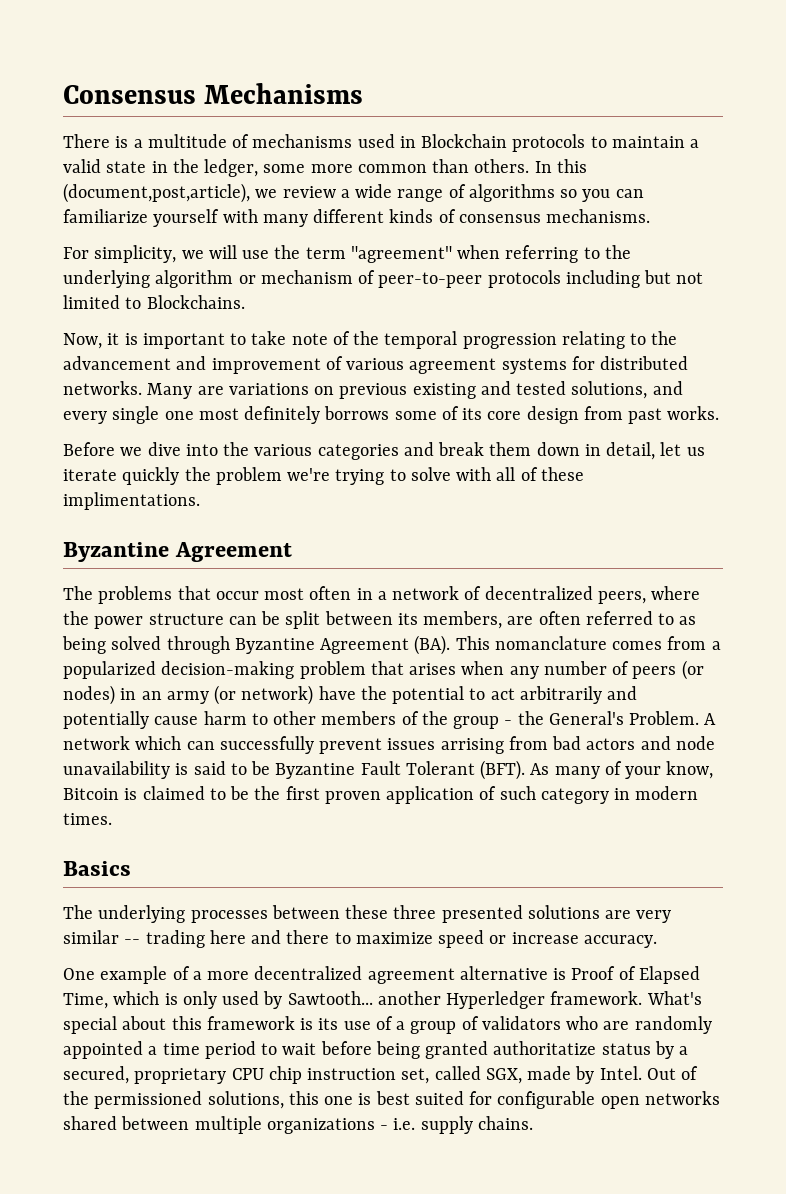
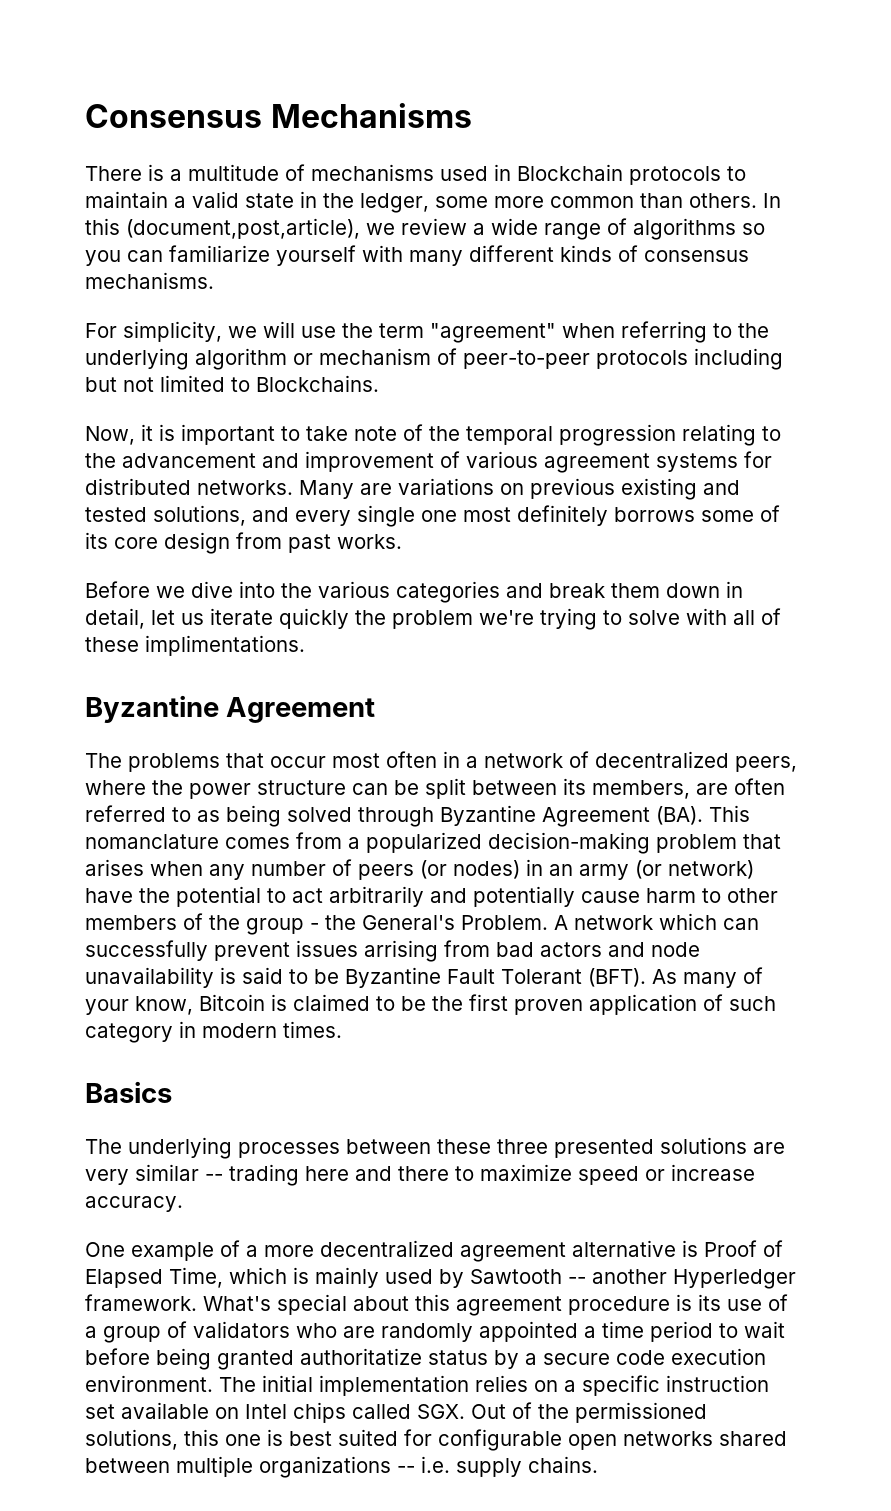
- One example of a more decentralized agreement alternative is Proof of Elapsed Time, which is only used by Sawtooth... another Hyperledger framework.
+ One example of a more decentralized agreement alternative is Proof of Elapsed Time, which is mainly used by Sawtooth -- another Hyperledger framework.
- What's special about this framework is its use of a group of validators who are randomly appointed a time period to wait before being granted authoritatize status by a secured, proprietary CPU chip instruction set, called SGX, made by Intel. Out of the permissioned solutions, this one is best suited for configurable open networks shared between multiple organizations - i.e. supply chains.
+ What's special about this agreement procedure is its use of a group of validators who are randomly appointed a time period to wait before being granted authoritatize status by a secure code execution environment. The initial implementation relies on a specific instruction set available on Intel chips called SGX. Out of the permissioned solutions, this one is best suited for configurable open networks shared between multiple organizations -- i.e. supply chains.

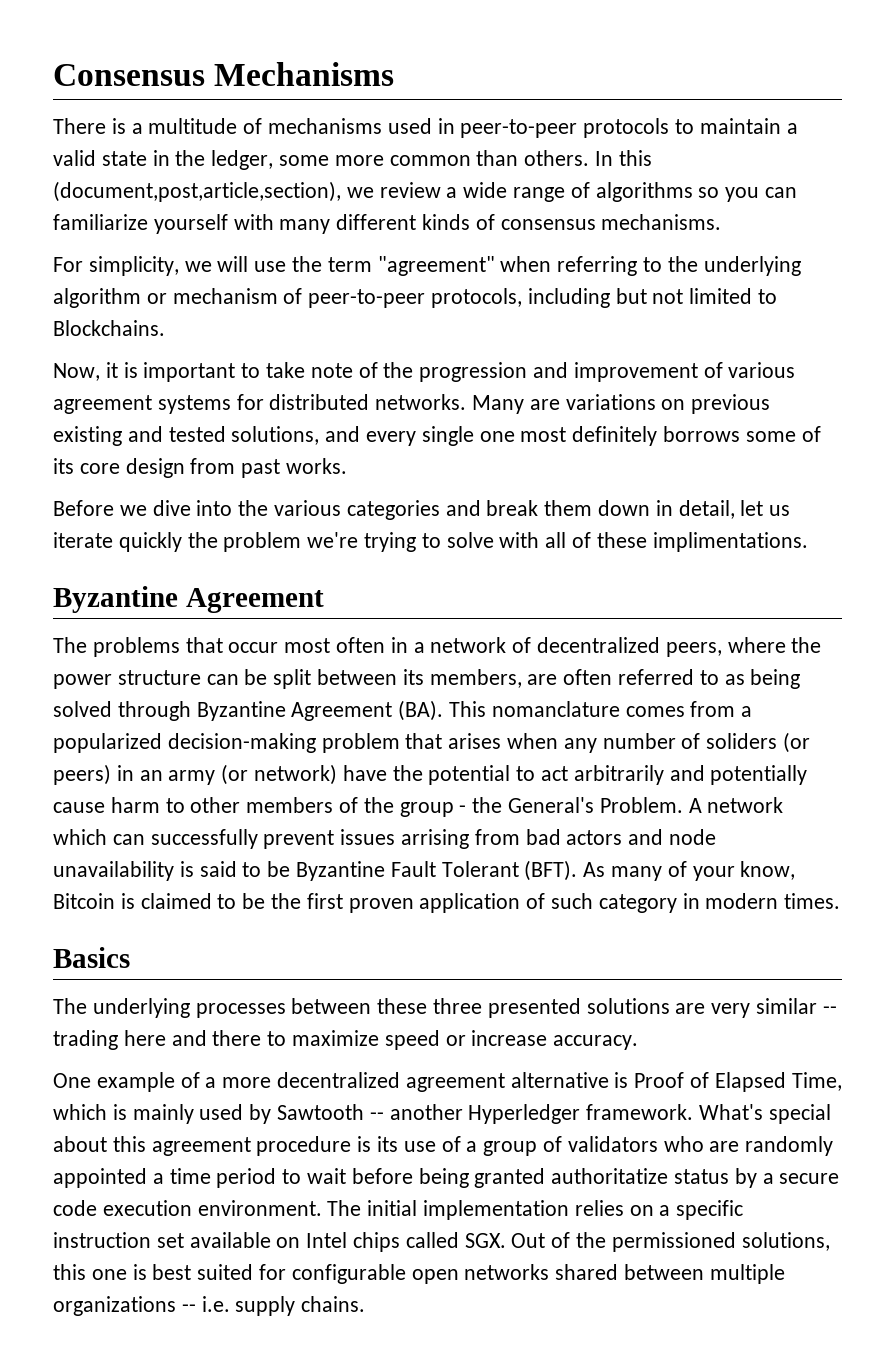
- There is a multitude of mechanisms used in Blockchain protocols to maintain a valid state in the ledger, some more common than others.
+ There is a multitude of mechanisms used in peer-to-peer protocols to maintain a valid state in the ledger, some more common than others.
- In this (document,post,article), we review a wide range of algorithms so you can familiarize yourself with many different kinds of consensus mechanisms.
+ In this (document,post,article,section), we review a wide range of algorithms so you can familiarize yourself with many different kinds of consensus mechanisms.
- For simplicity, we will use the term "agreement" when referring to the underlying algorithm or mechanism of peer-to-peer protocols including but not limited to Blockchains.
+ For simplicity, we will use the term "agreement" when referring to the underlying algorithm or mechanism of peer-to-peer protocols, including but not limited to Blockchains.
- Now, it is important to take note of the temporal progression relating to the advancement and improvement of various agreement systems for distributed networks.
+ Now, it is important to take note of the progression and improvement of various agreement systems for distributed networks.
- The problems that occur most often in a network of decentralized peers, where the power structure can be split between its members, are often referred to as being solved through Byzantine Agreement (BA). This nomanclature comes from a popularized decision-making problem that arises when any number of peers (or nodes) in an army (or network) have the potential to act arbitrarily and potentially cause harm to other members of the group - the General's Problem.
+ The problems that occur most often in a network of decentralized peers, where the power structure can be split between its members, are often referred to as being solved through Byzantine Agreement (BA). This nomanclature comes from a popularized decision-making problem that arises when any number of soliders (or peers) in an army (or network) have the potential to act arbitrarily and potentially cause harm to other members of the group - the General's Problem.

